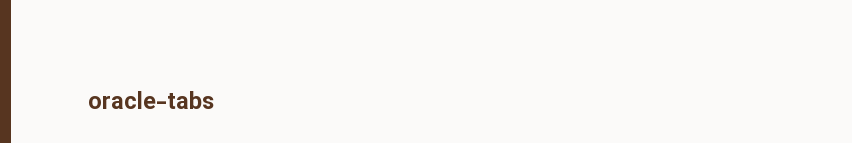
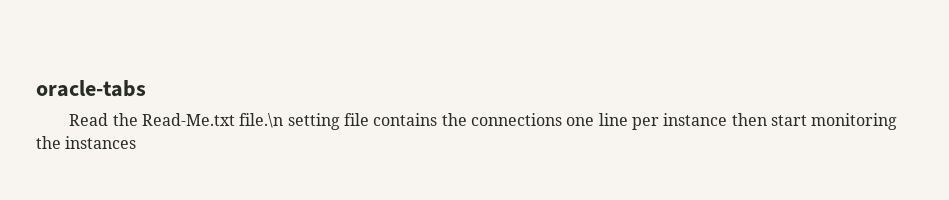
+ Read the Read-Me.txt file.\n setting file contains the connections one line per instance then start monitoring the instances

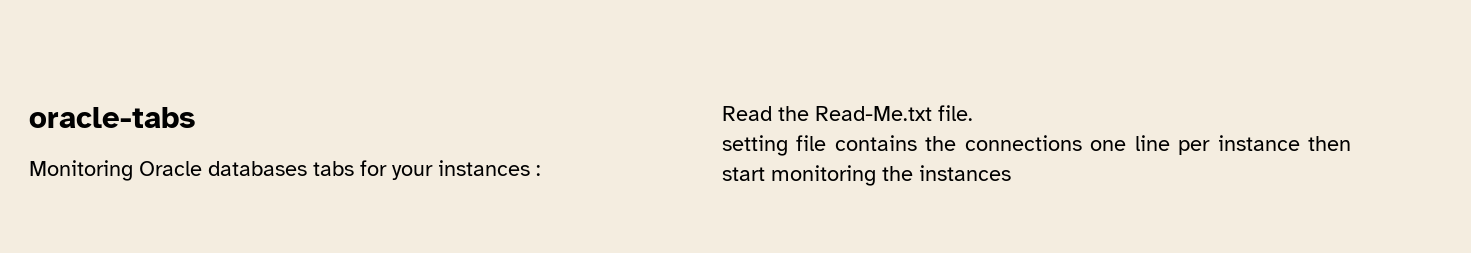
+ Monitoring Oracle databases tabs for your instances :
- Read the Read-Me.txt file.\n setting file contains the connections one line per instance then start monitoring the instances
+ Read the Read-Me.txt file.
+ setting file contains the connections one line per instance then start monitoring the instances

